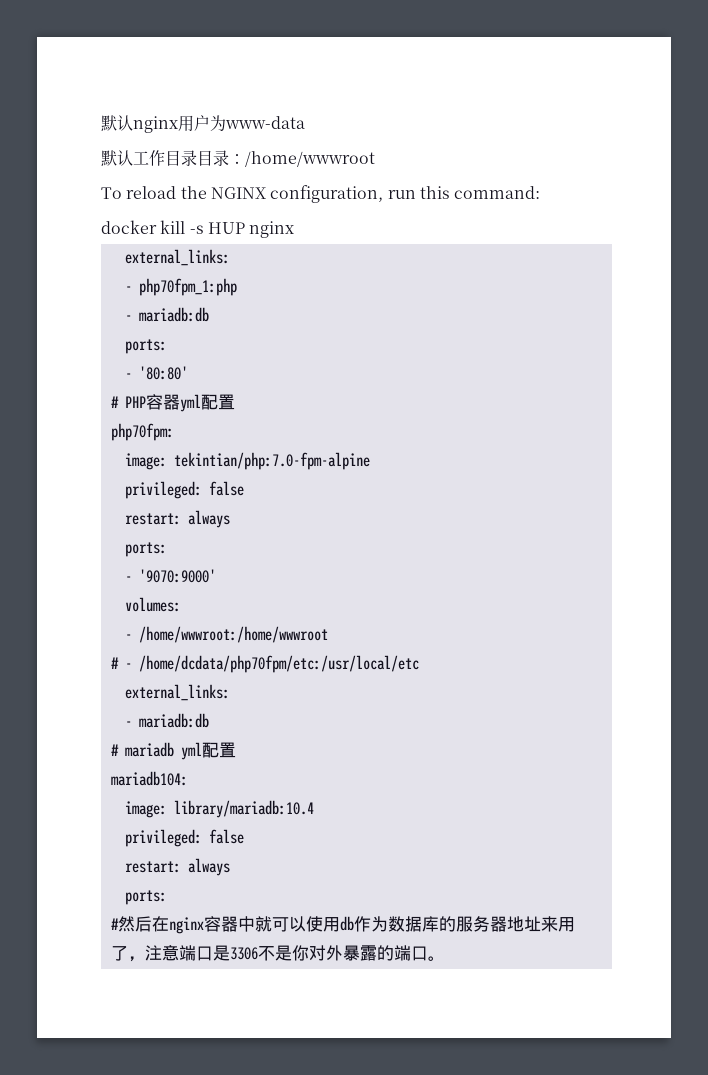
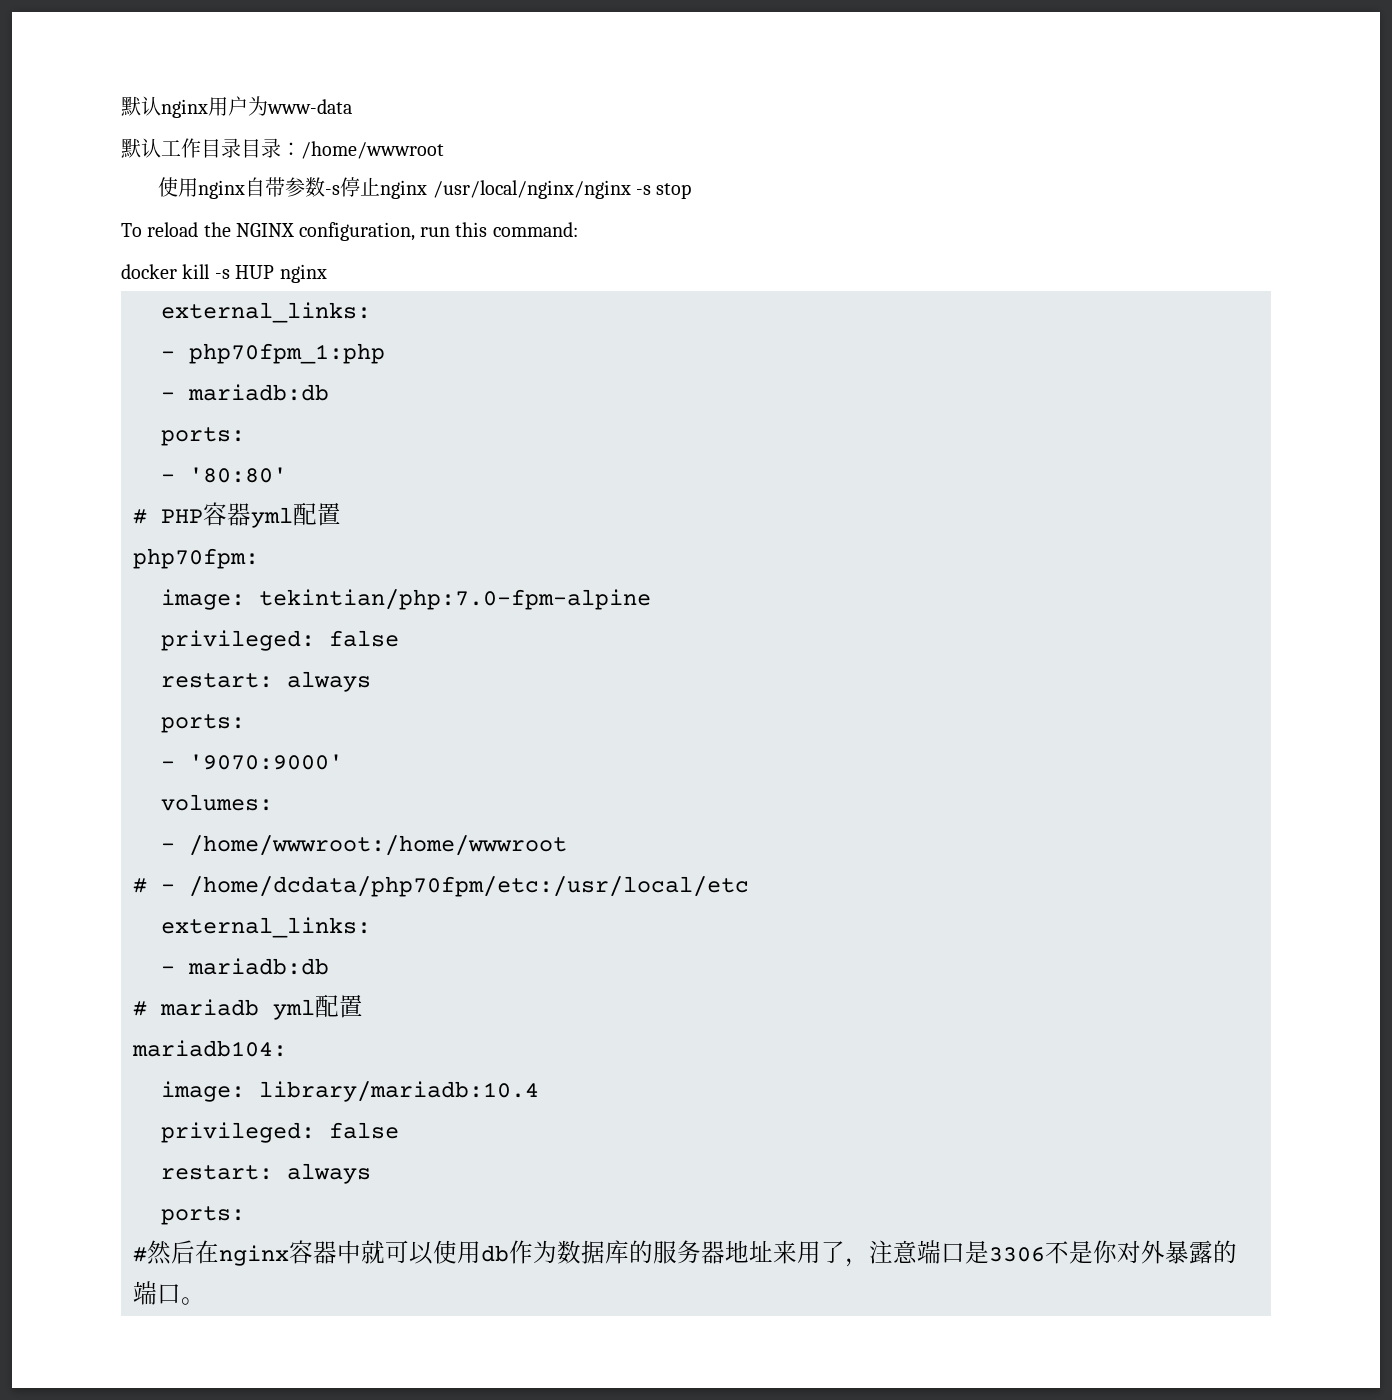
+ 使用nginx自带参数-s停止nginx /usr/local/nginx/nginx -s stop

